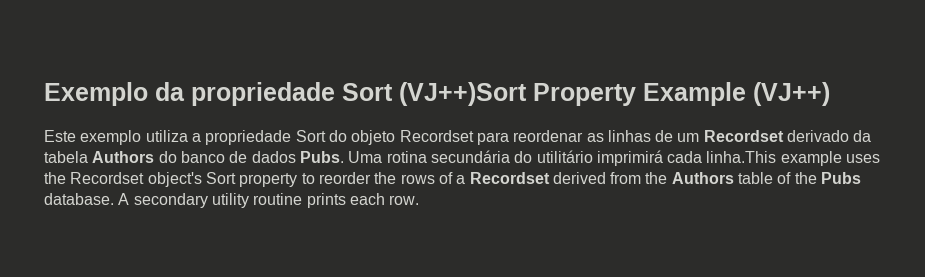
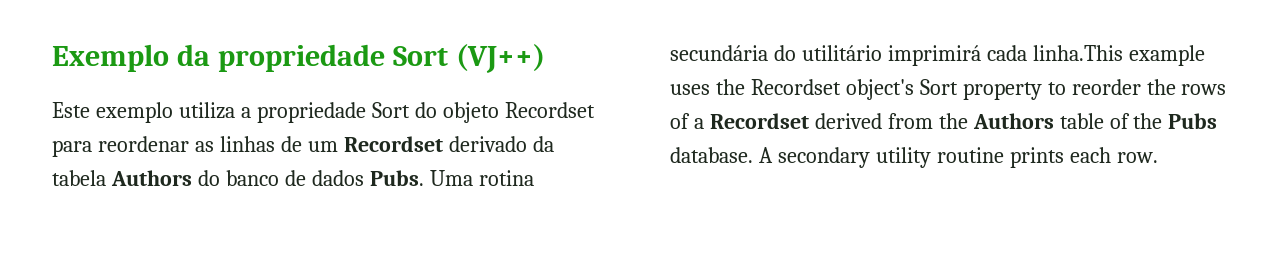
- Exemplo da propriedade Sort (VJ++)Sort Property Example (VJ++)
+ Exemplo da propriedade Sort (VJ++)

